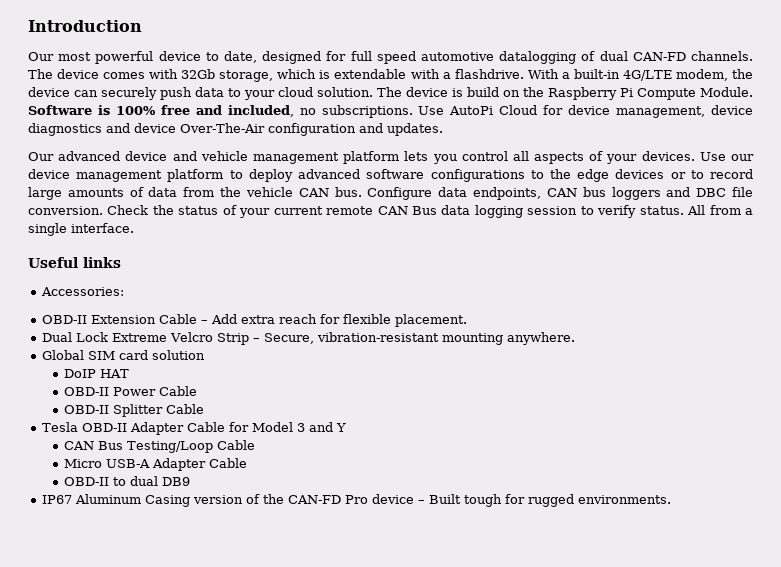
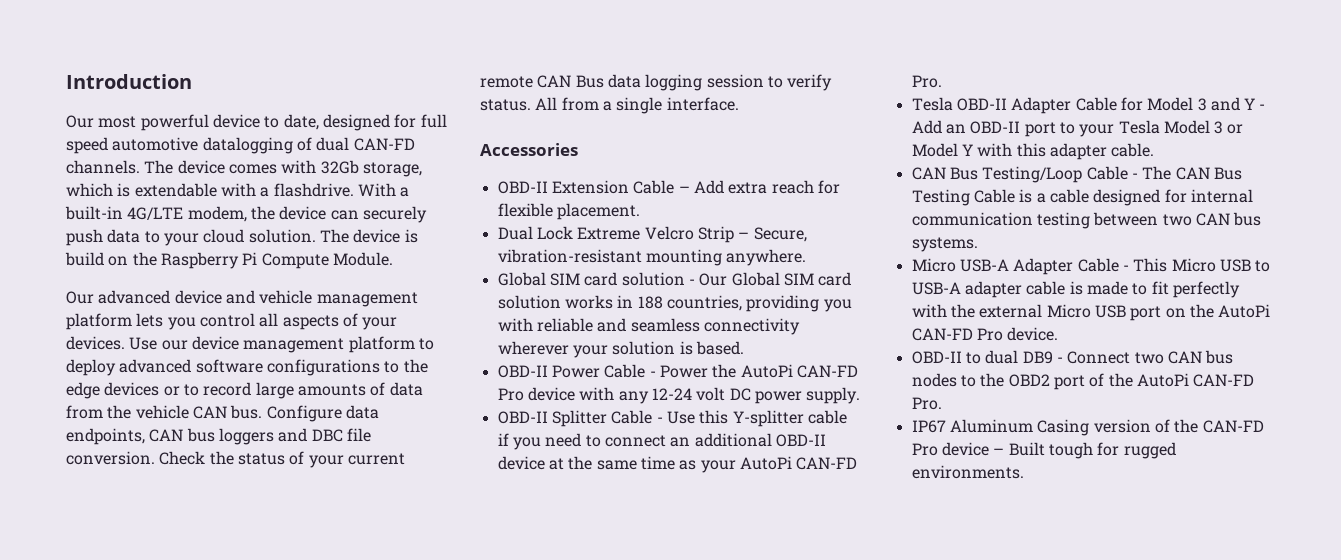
- Software is 100% free and included, no subscriptions. Use AutoPi Cloud for device management, device diagnostics and device Over-The-Air configuration and updates.
- Useful links
- Accessories:
+ Accessories
- Global SIM card solution
- DoIP HAT
- OBD-II Power Cable
- OBD-II Splitter Cable
+ Global SIM card solution - Our Global SIM card solution works in 188 countries, providing you with reliable and seamless connectivity wherever your solution is based.
+ OBD-II Power Cable - Power the AutoPi CAN-FD Pro device with any 12-24 volt DC power supply.
+ OBD-II Splitter Cable - Use this Y-splitter cable if you need to connect an additional OBD-II device at the same time as your AutoPi CAN-FD Pro.
- Tesla OBD-II Adapter Cable for Model 3 and Y
- CAN Bus Testing/Loop Cable
- Micro USB-A Adapter Cable
- OBD-II to dual DB9
+ Tesla OBD-II Adapter Cable for Model 3 and Y - Add an OBD-II port to your Tesla Model 3 or Model Y with this adapter cable.
+ CAN Bus Testing/Loop Cable - The CAN Bus Testing Cable is a cable designed for internal communication testing between two CAN bus systems.
+ Micro USB-A Adapter Cable - This Micro USB to USB-A adapter cable is made to fit perfectly with the external Micro USB port on the AutoPi CAN-FD Pro device.
+ OBD-II to dual DB9 - Connect two CAN bus nodes to the OBD2 port of the AutoPi CAN-FD Pro.

